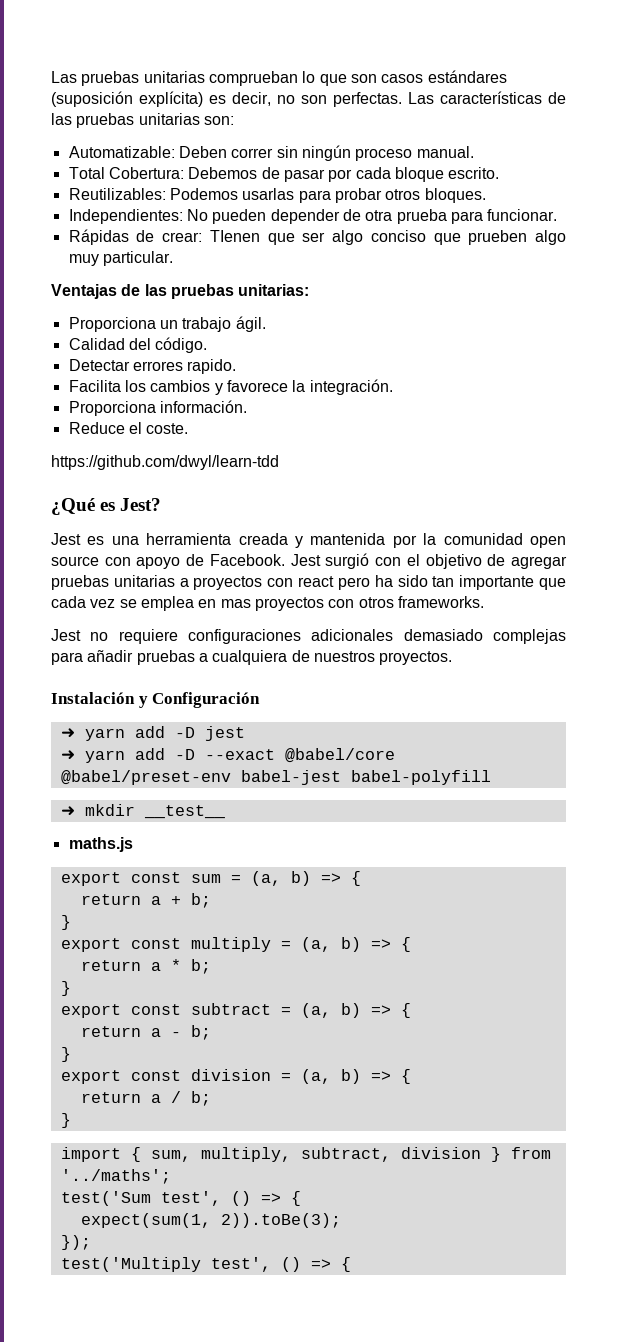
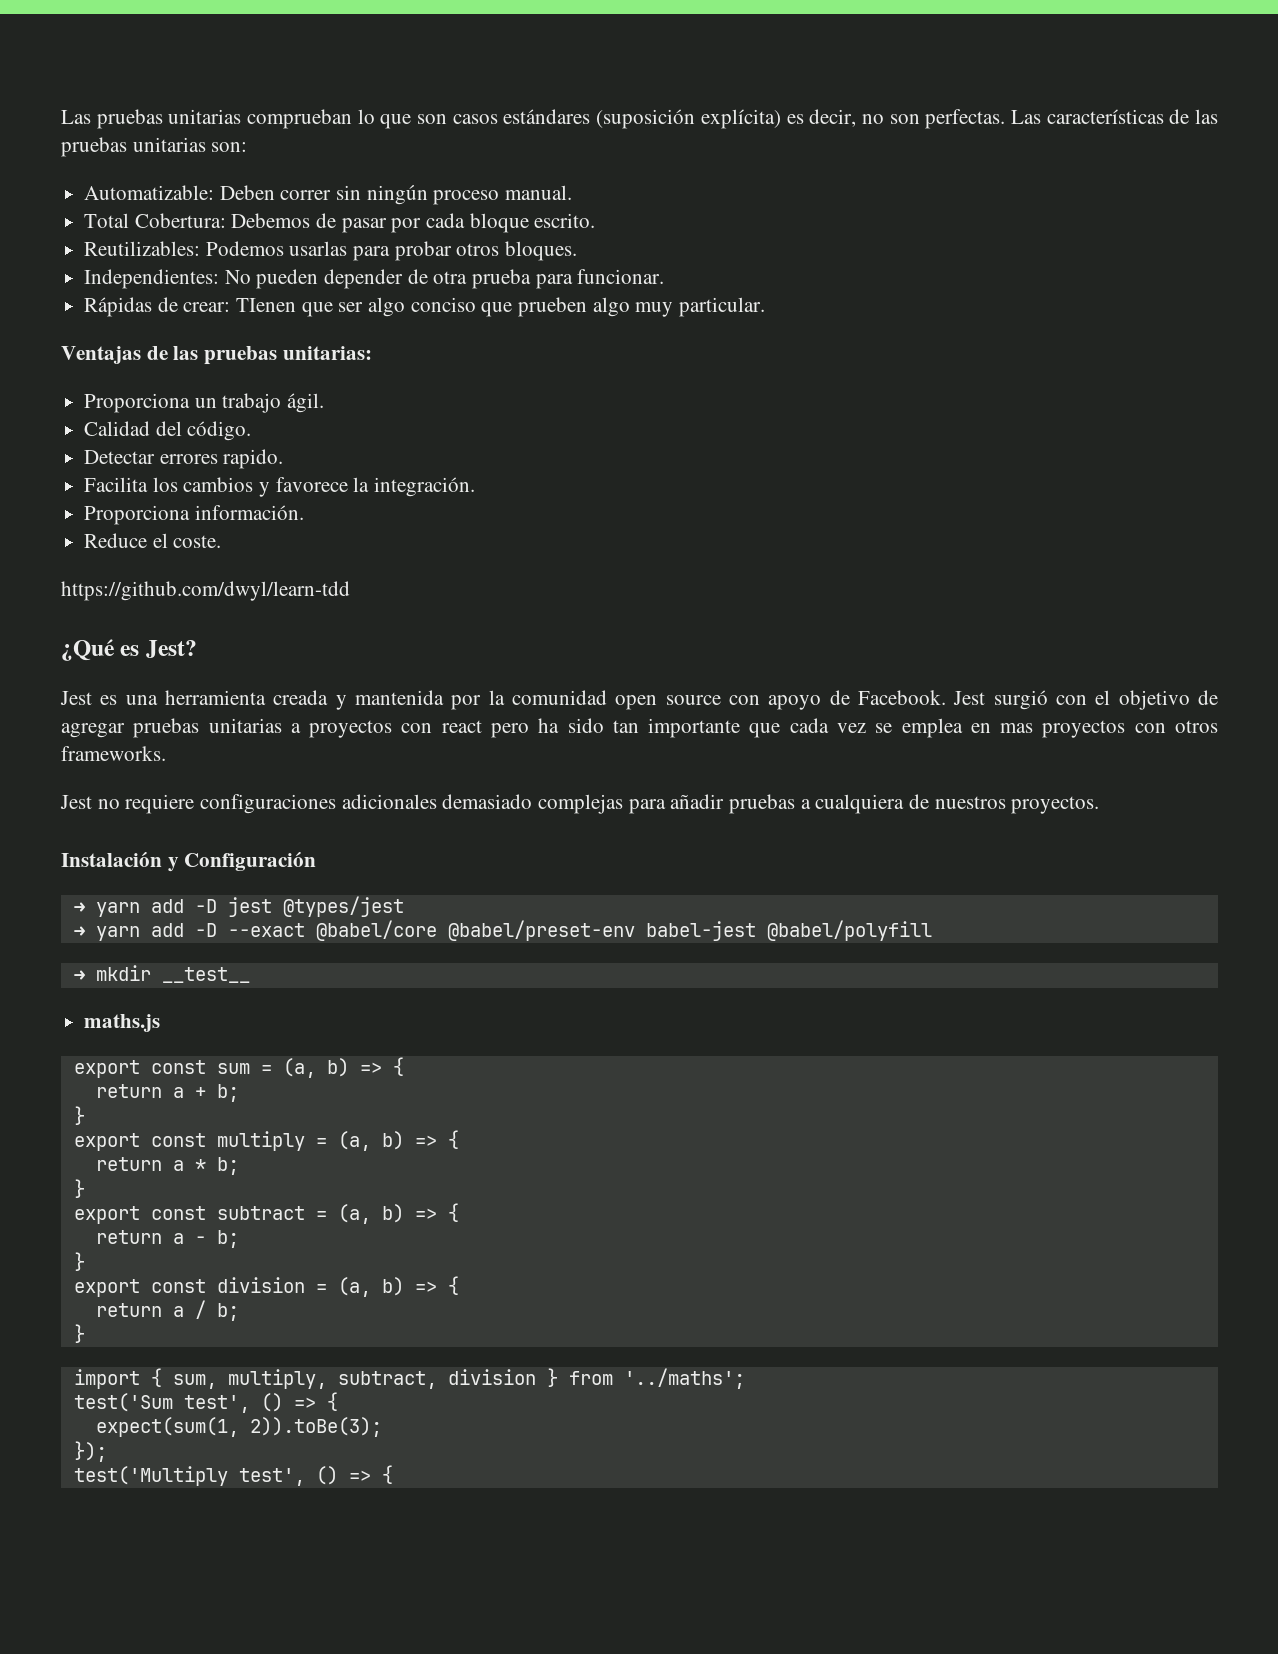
- ➜ yarn add -D jest
+ ➜ yarn add -D jest @types/jest
- ➜ yarn add -D --exact @babel/core @babel/preset-env babel-jest babel-polyfill
+ ➜ yarn add -D --exact @babel/core @babel/preset-env babel-jest @babel/polyfill

